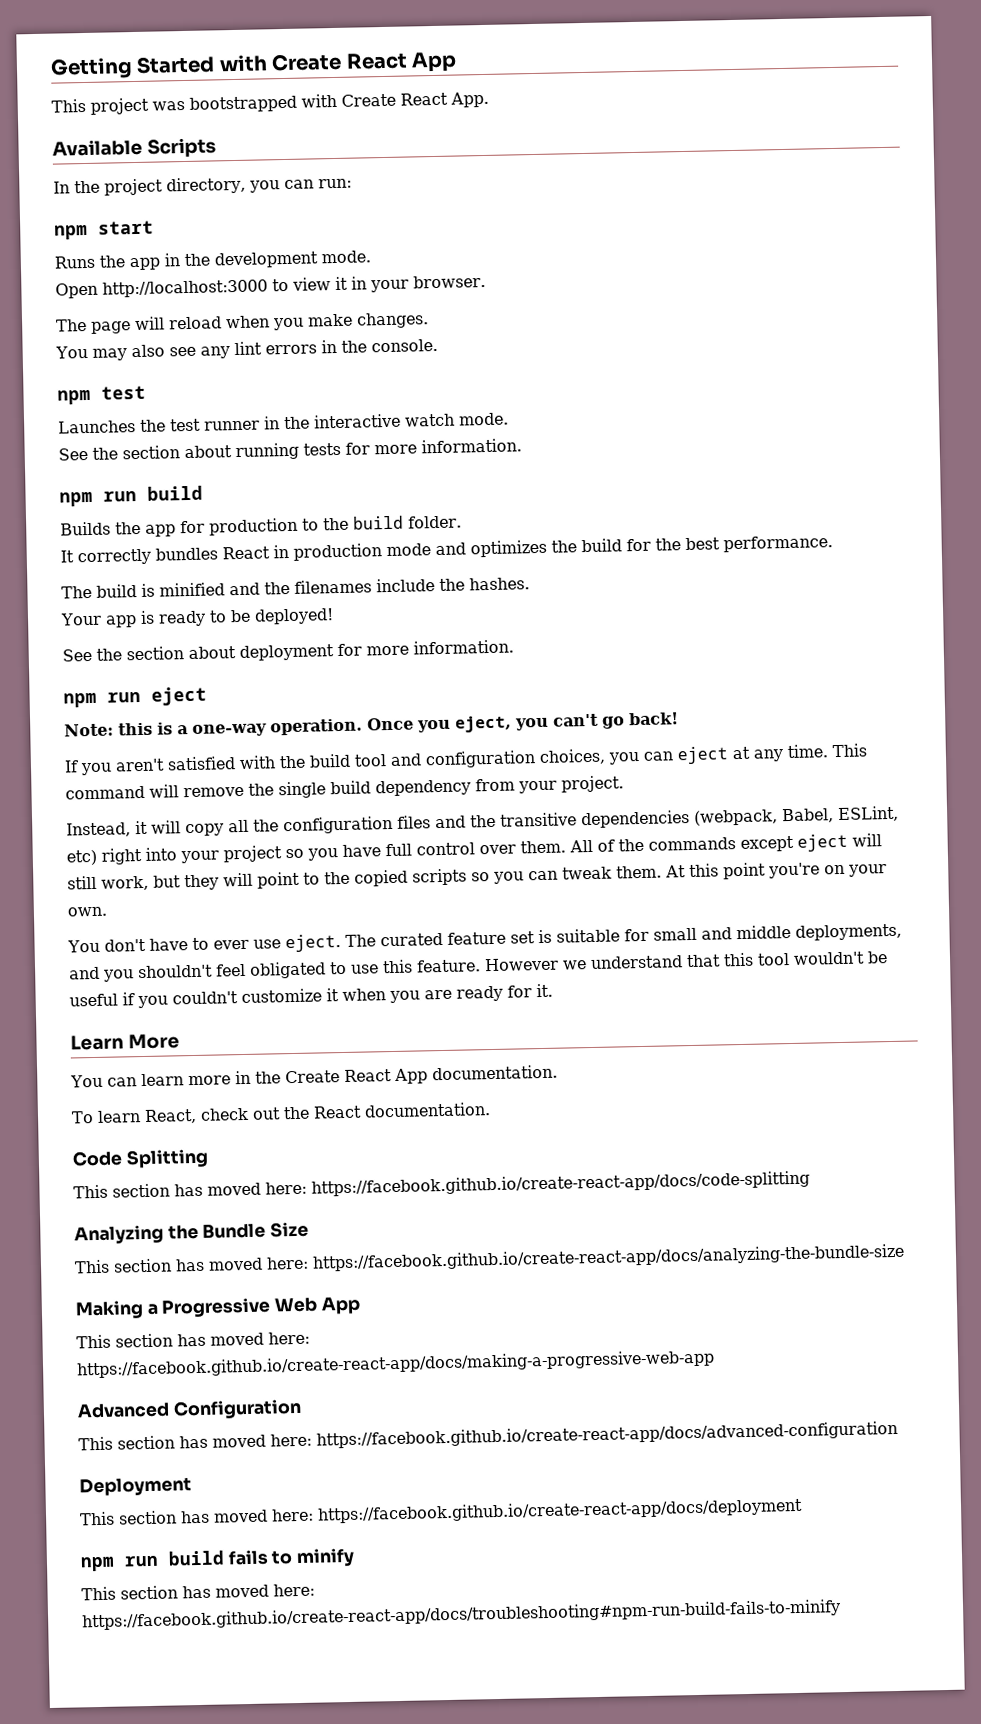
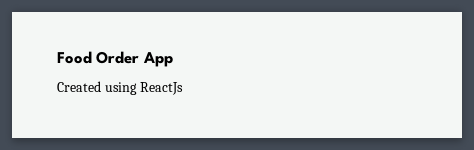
- Getting Started with Create React App
- This project was bootstrapped with Create React App.
- Available Scripts
- In the project directory, you can run:
- npm start
- Runs the app in the development mode.
- Open http://localhost:3000 to view it in your browser.
- The page will reload when you make changes.
- You may also see any lint errors in the console.
- npm test
- Launches the test runner in the interactive watch mode.
- See the section about running tests for more information.
- npm run build
- Builds the app for production to the build folder.
- It correctly bundles React in production mode and optimizes the build for the best performance.
- The build is minified and the filenames include the hashes.
- Your app is ready to be deployed!
- See the section about deployment for more information.
- npm run eject
- Note: this is a one-way operation. Once you eject, you can't go back!
- If you aren't satisfied with the build tool and configuration choices, you can eject at any time. This command will remove the single build dependency from your project.
- Instead, it will copy all the configuration files and the transitive dependencies (webpack, Babel, ESLint, etc) right into your project so you have full control over them. All of the commands except eject will still work, but they will point to the copied scripts so you can tweak them. At this point you're on your own.
- You don't have to ever use eject. The curated feature set is suitable for small and middle deployments, and you shouldn't feel obligated to use this feature. However we understand that this tool wouldn't be useful if you couldn't customize it when you are ready for it.
- Learn More
- You can learn more in the Create React App documentation.
- To learn React, check out the React documentation.
- Code Splitting
- This section has moved here: https://facebook.github.io/create-react-app/docs/code-splitting
- Analyzing the Bundle Size
- This section has moved here: https://facebook.github.io/create-react-app/docs/analyzing-the-bundle-size
- Making a Progressive Web App
- This section has moved here: https://facebook.github.io/create-react-app/docs/making-a-progressive-web-app
- Advanced Configuration
- This section has moved here: https://facebook.github.io/create-react-app/docs/advanced-configuration
- Deployment
- This section has moved here: https://facebook.github.io/create-react-app/docs/deployment
- npm run build fails to minify
- This section has moved here: https://facebook.github.io/create-react-app/docs/troubleshooting#npm-run-build-fails-to-minify
+ Food Order App
+ Created using ReactJs

